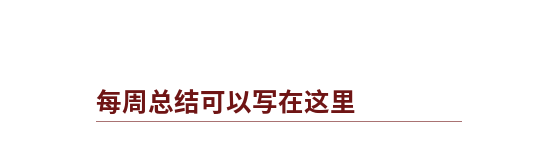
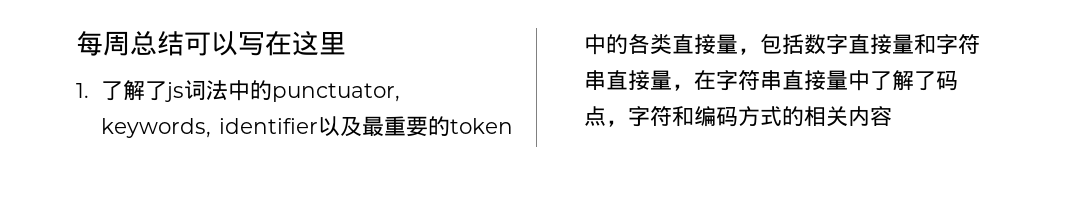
+ 1.了解了js词法中的punctuator, keywords, identifier以及最重要的token中的各类直接量，包括数字直接量和字符串直接量，在字符串直接量中了解了码点，字符和编码方式的相关内容

